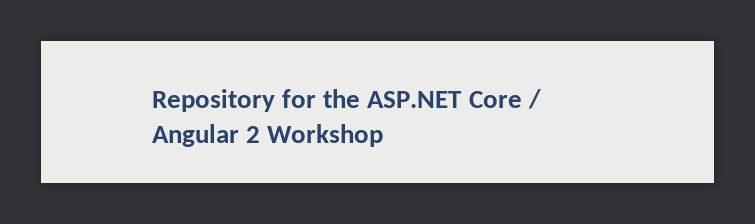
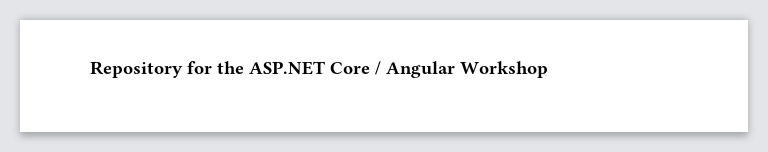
- Repository for the ASP.NET Core / Angular 2 Workshop
+ Repository for the ASP.NET Core / Angular Workshop

